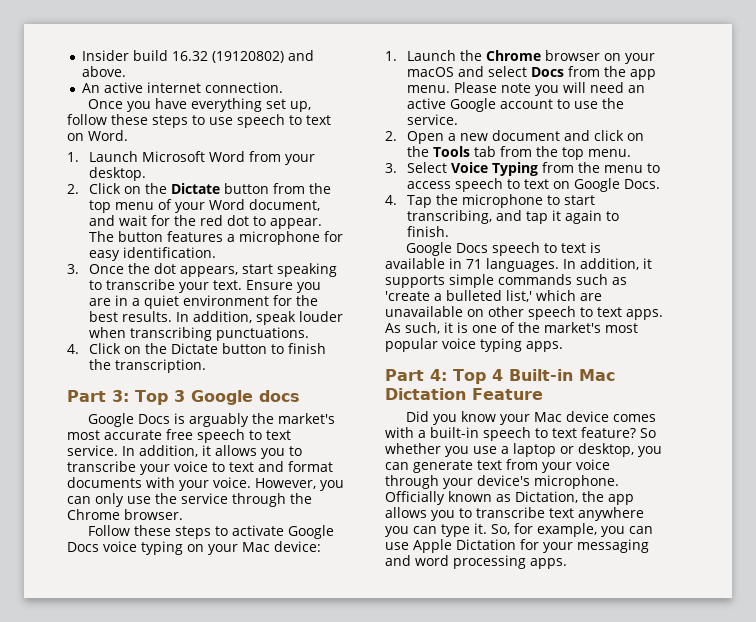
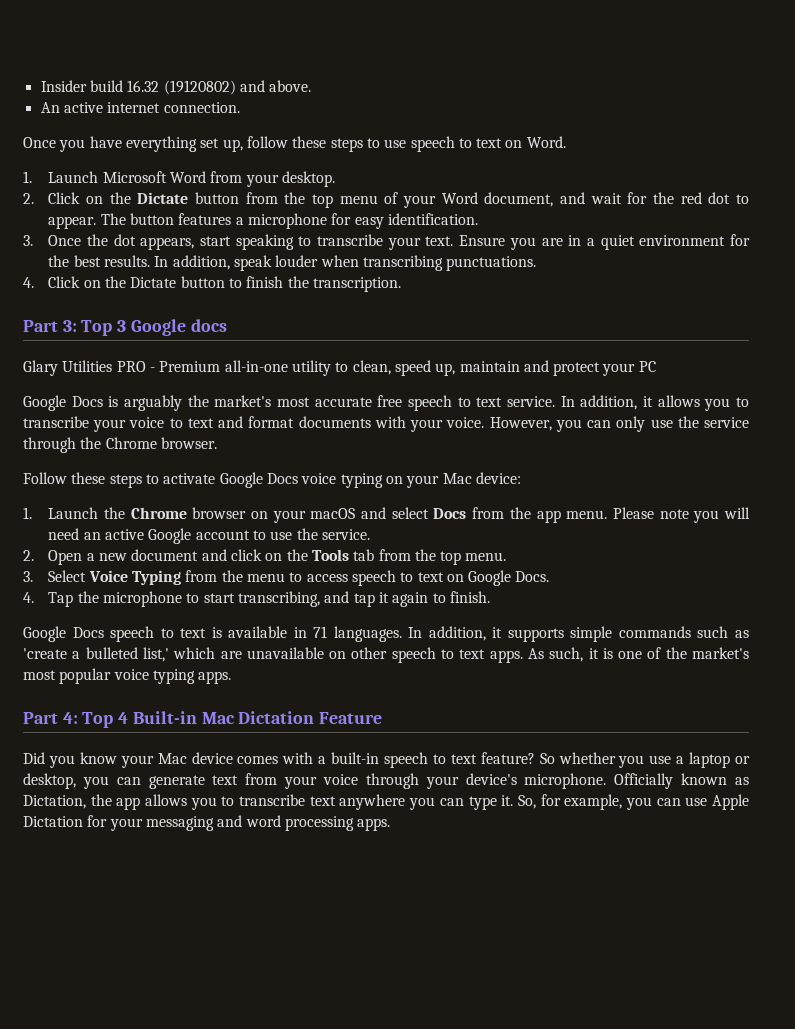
+ Glary Utilities PRO - Premium all-in-one utility to clean, speed up, maintain and protect your PC

